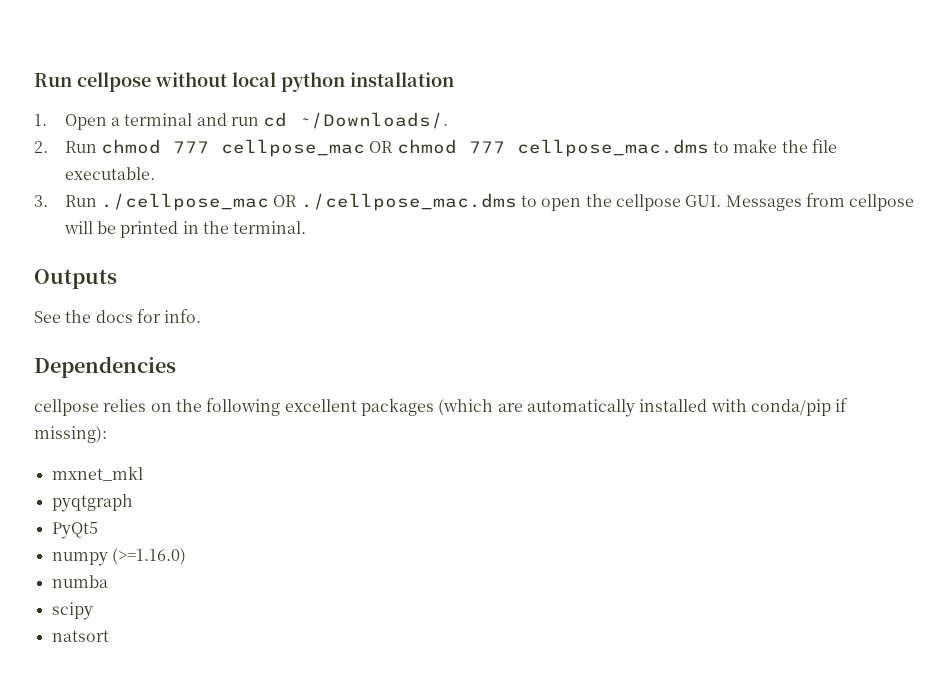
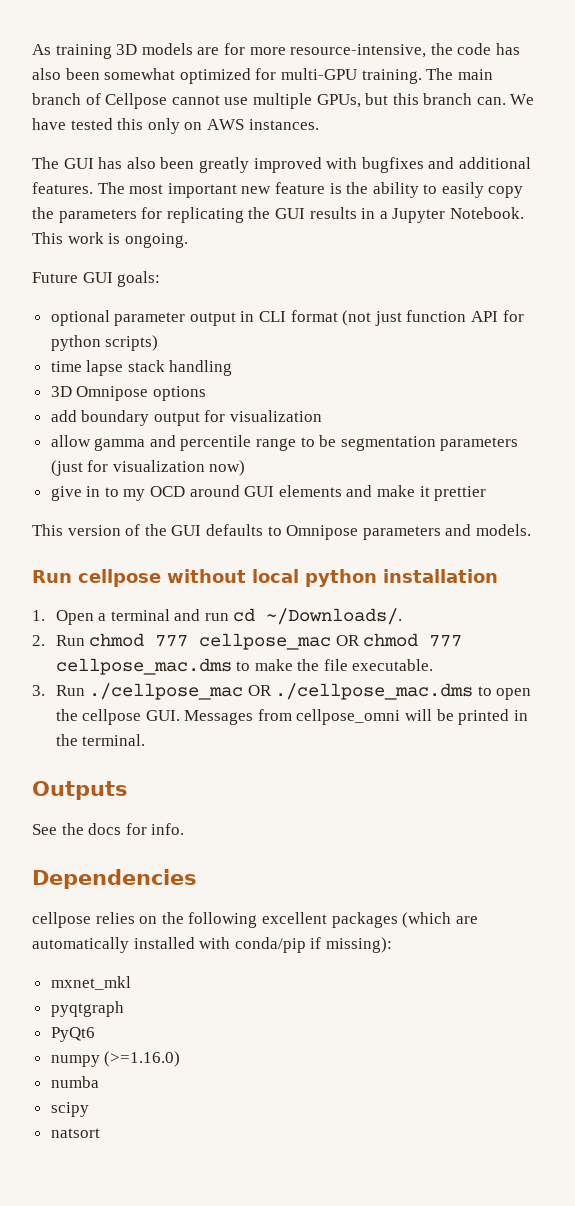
+ As training 3D models are for more resource-intensive, the code has also been somewhat optimized for multi-GPU training. The main branch of Cellpose cannot use multiple GPUs, but this branch can. We have tested this only on AWS instances.
+ The GUI has also been greatly improved with bugfixes and additional features. The most important new feature is the ability to easily copy the parameters for replicating the GUI results in a Jupyter Notebook. This work is ongoing.
+ Future GUI goals:
+ optional parameter output in CLI format (not just function API for python scripts)
+ time lapse stack handling
+ 3D Omnipose options
+ add boundary output for visualization
+ allow gamma and percentile range to be segmentation parameters (just for visualization now)
+ give in to my OCD around GUI elements and make it prettier
+ This version of the GUI defaults to Omnipose parameters and models.
- 3. Run ./cellpose_mac OR ./cellpose_mac.dms to open the cellpose GUI. Messages from cellpose will be printed in the terminal.
+ 3. Run ./cellpose_mac OR ./cellpose_mac.dms to open the cellpose GUI. Messages from cellpose_omni will be printed in the terminal.
- PyQt5
+ PyQt6

